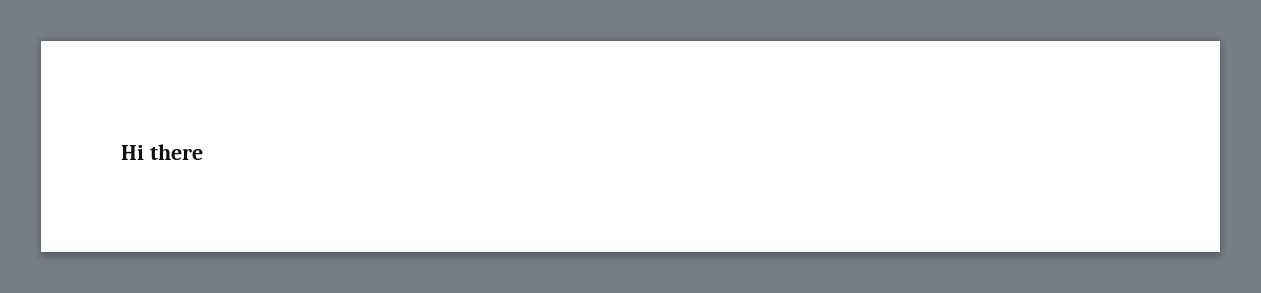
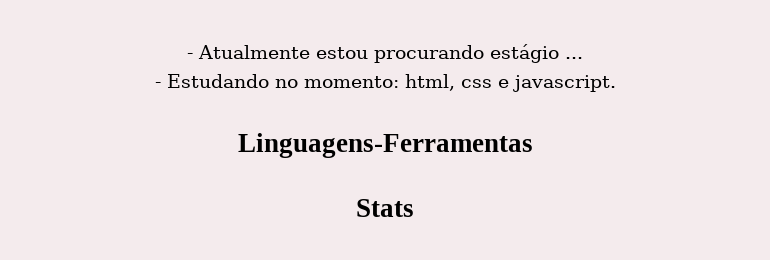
- Hi there
+ - Atualmente estou procurando estágio ...
+ - Estudando no momento: html, css e javascript.
+ Linguagens-Ferramentas
+ Stats

